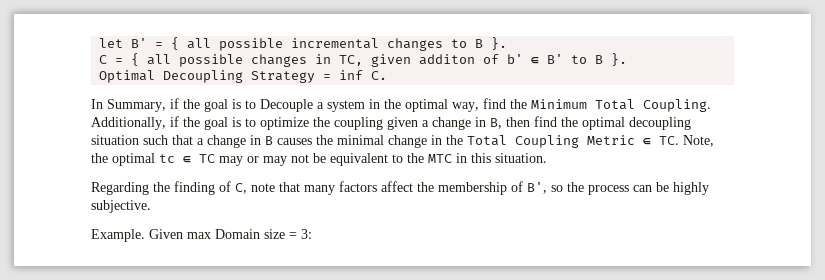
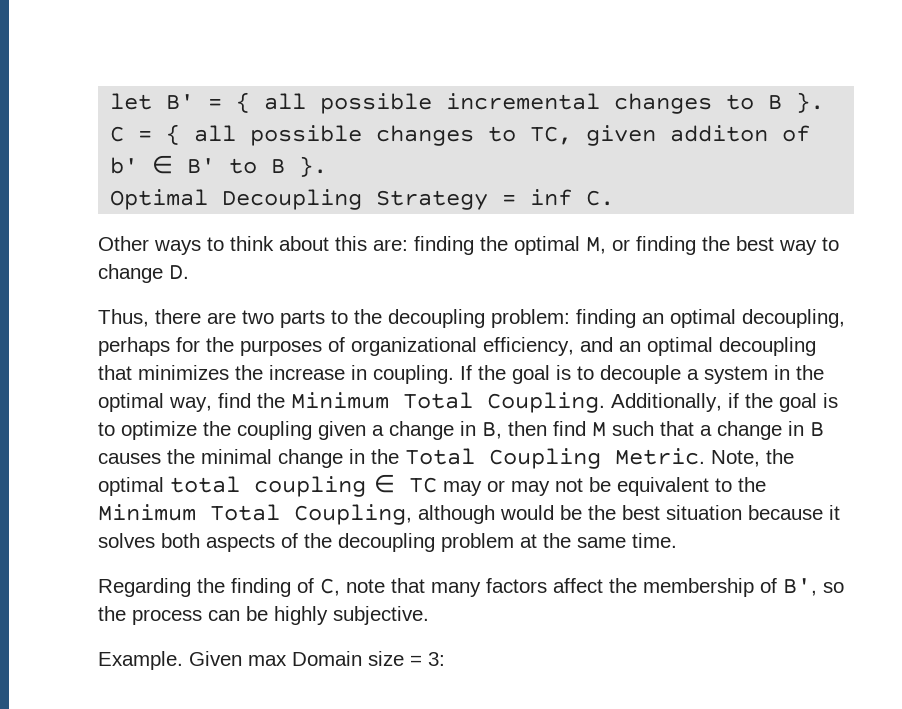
- C = { all possible changes in TC, given additon of b' ∈ B' to B }.
+ C = { all possible changes to TC, given additon of b' ∈ B' to B }.
- In Summary, if the goal is to Decouple a system in the optimal way, find the Minimum Total Coupling.
+ Other ways to think about this are: finding the optimal M, or finding the best way to change D.
+ Thus, there are two parts to the decoupling problem: finding an optimal decoupling, perhaps for the purposes of organizational efficiency, and an optimal decoupling that minimizes the increase in coupling. If the goal is to decouple a system in the optimal way, find the Minimum Total Coupling.
- Additionally, if the goal is to optimize the coupling given a change in B, then find the optimal decoupling situation such that a change in B causes the minimal change in the Total Coupling Metric ∈ TC. Note, the optimal tc ∈ TC may or may not be equivalent to the MTC in this situation.
+ Additionally, if the goal is to optimize the coupling given a change in B, then find M such that a change in B causes the minimal change in the Total Coupling Metric. Note, the optimal total coupling ∈ TC may or may not be equivalent to the Minimum Total Coupling, although would be the best situation because it solves both aspects of the decoupling problem at the same time.

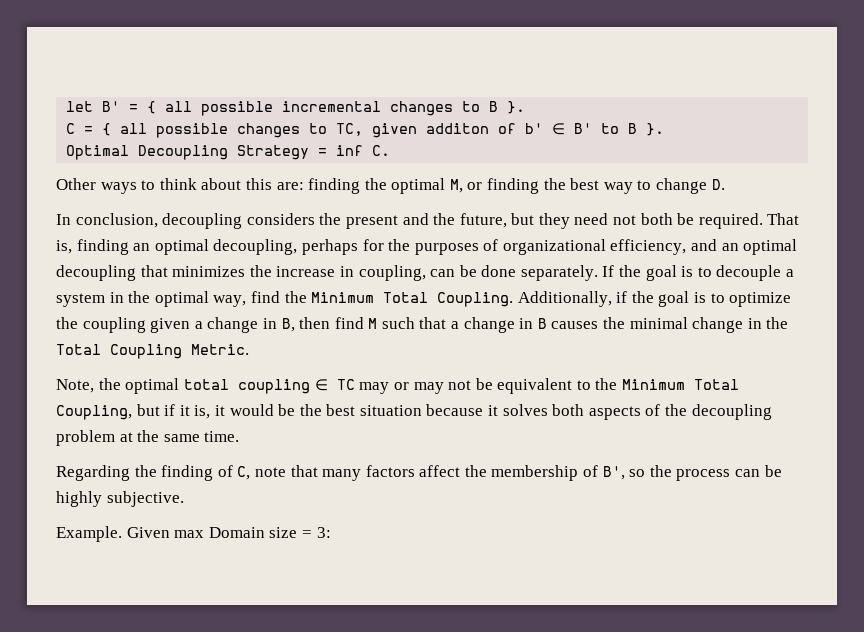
- Thus, there are two parts to the decoupling problem: finding an optimal decoupling, perhaps for the purposes of organizational efficiency, and an optimal decoupling that minimizes the increase in coupling.
+ In conclusion, decoupling considers the present and the future, but they need not both be required. That is, finding an optimal decoupling, perhaps for the purposes of organizational efficiency, and an optimal decoupling that minimizes the increase in coupling, can be done separately.
- Additionally, if the goal is to optimize the coupling given a change in B, then find M such that a change in B causes the minimal change in the Total Coupling Metric. Note, the optimal total coupling ∈ TC may or may not be equivalent to the Minimum Total Coupling, although would be the best situation because it solves both aspects of the decoupling problem at the same time.
+ Additionally, if the goal is to optimize the coupling given a change in B, then find M such that a change in B causes the minimal change in the Total Coupling Metric.
+ Note, the optimal total coupling ∈ TC may or may not be equivalent to the Minimum Total Coupling, but if it is, it would be the best situation because it solves both aspects of the decoupling problem at the same time.

